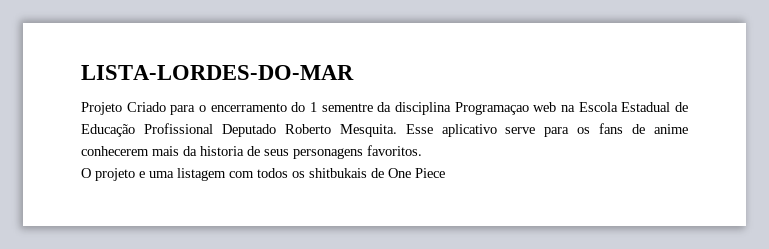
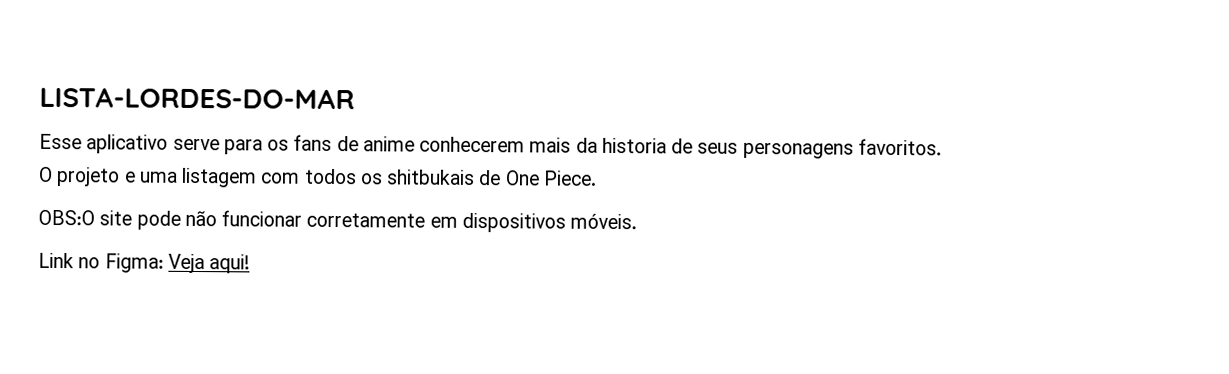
- Projeto Criado para o encerramento do 1 sementre da disciplina Programaçao web na Escola Estadual de Educação Profissional Deputado Roberto Mesquita.
- O projeto e uma listagem com todos os shitbukais de One Piece
+ O projeto e uma listagem com todos os shitbukais de One Piece.
+ OBS:O site pode não funcionar corretamente em dispositivos móveis.
+ Link no Figma: Veja aqui!

